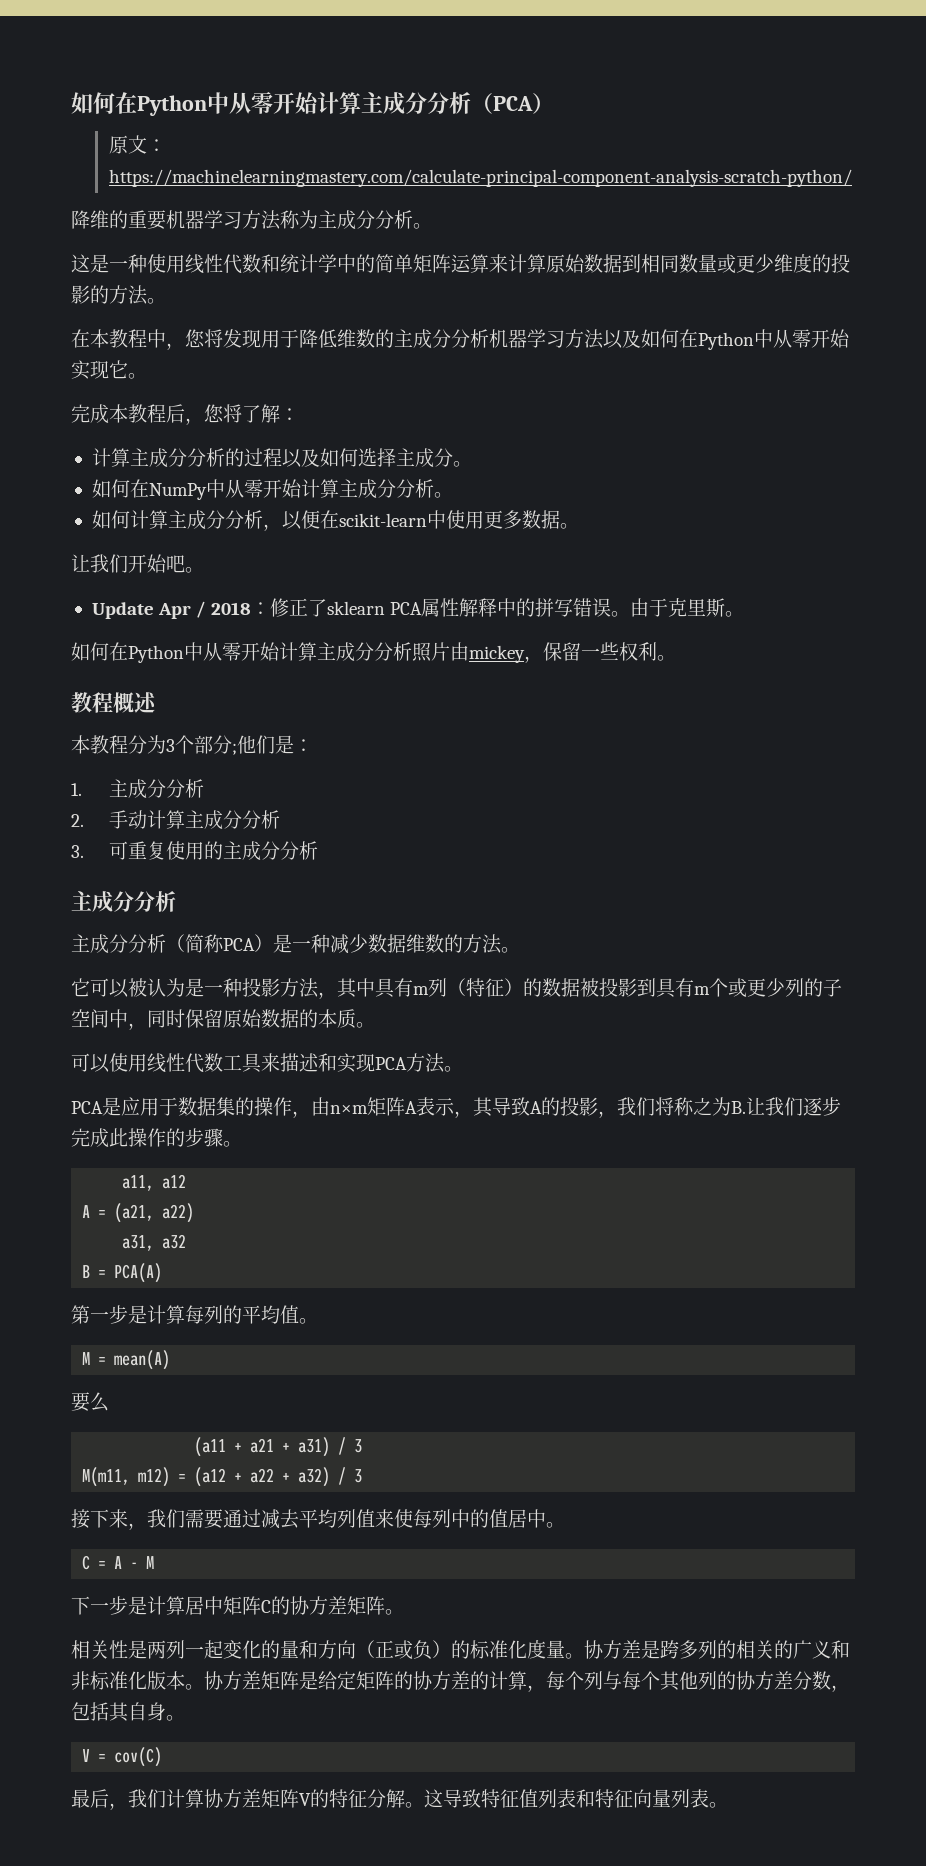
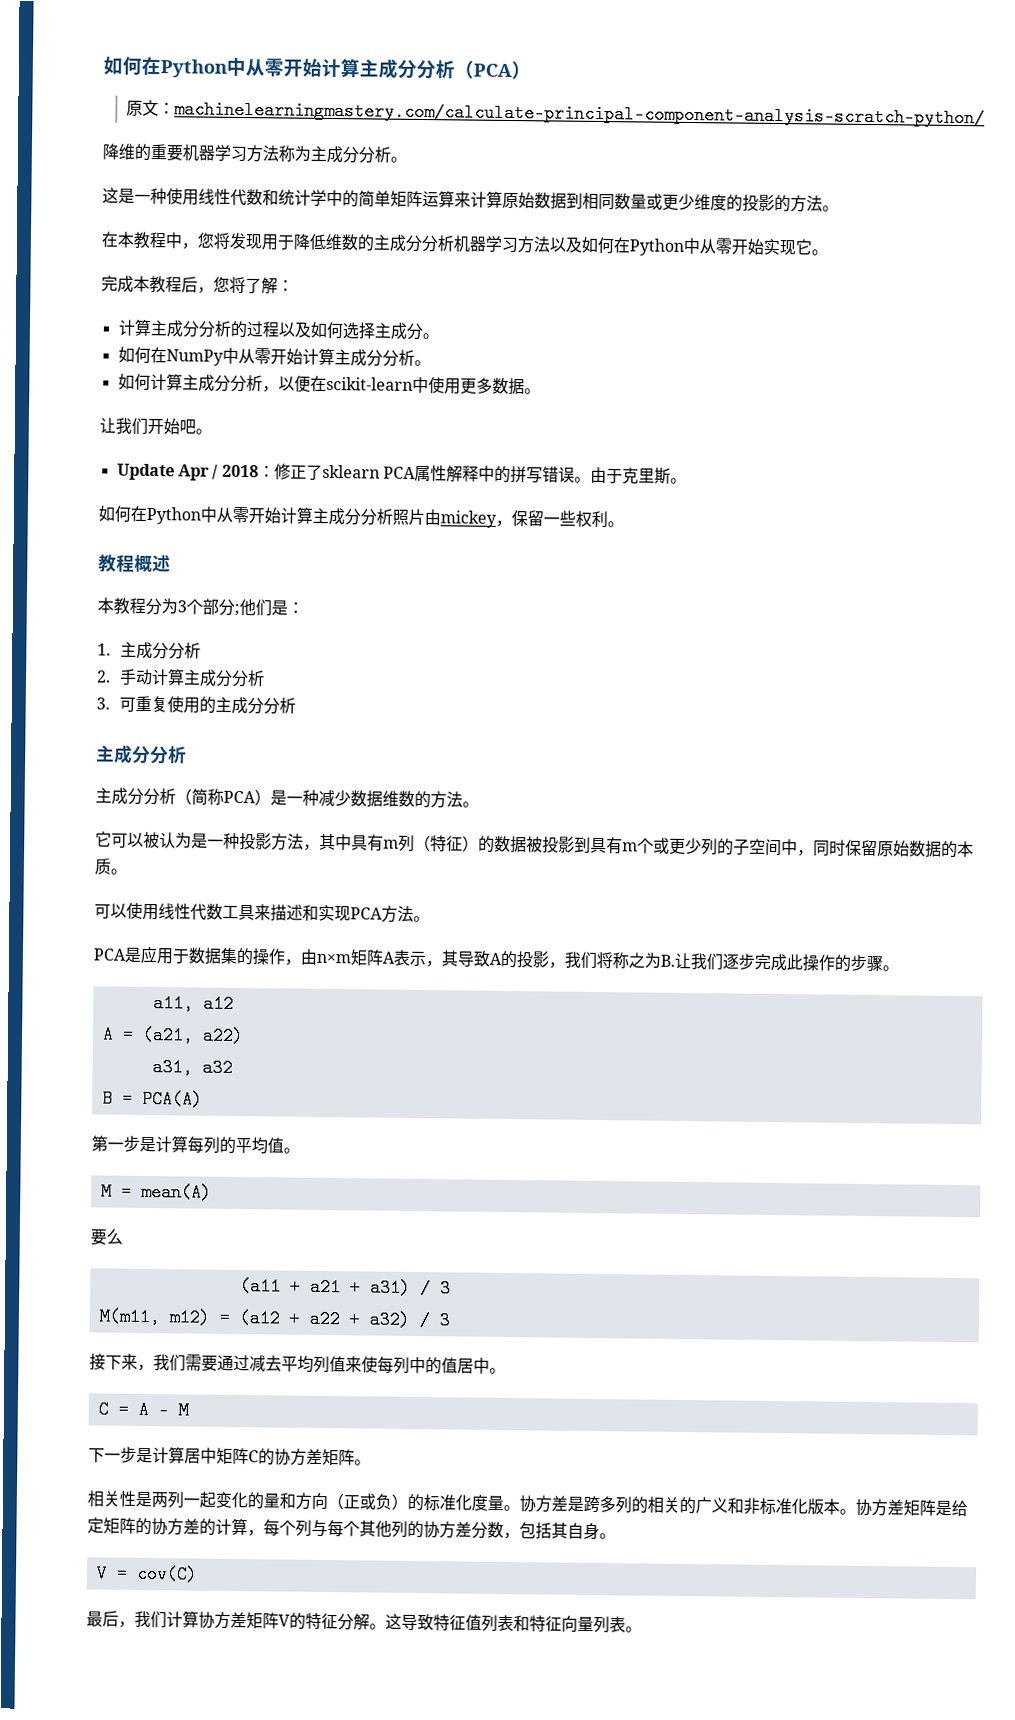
- 原文：https://machinelearningmastery.com/calculate-principal-component-analysis-scratch-python/
+ 原文：machinelearningmastery.com/calculate-principal-component-analysis-scratch-python/

